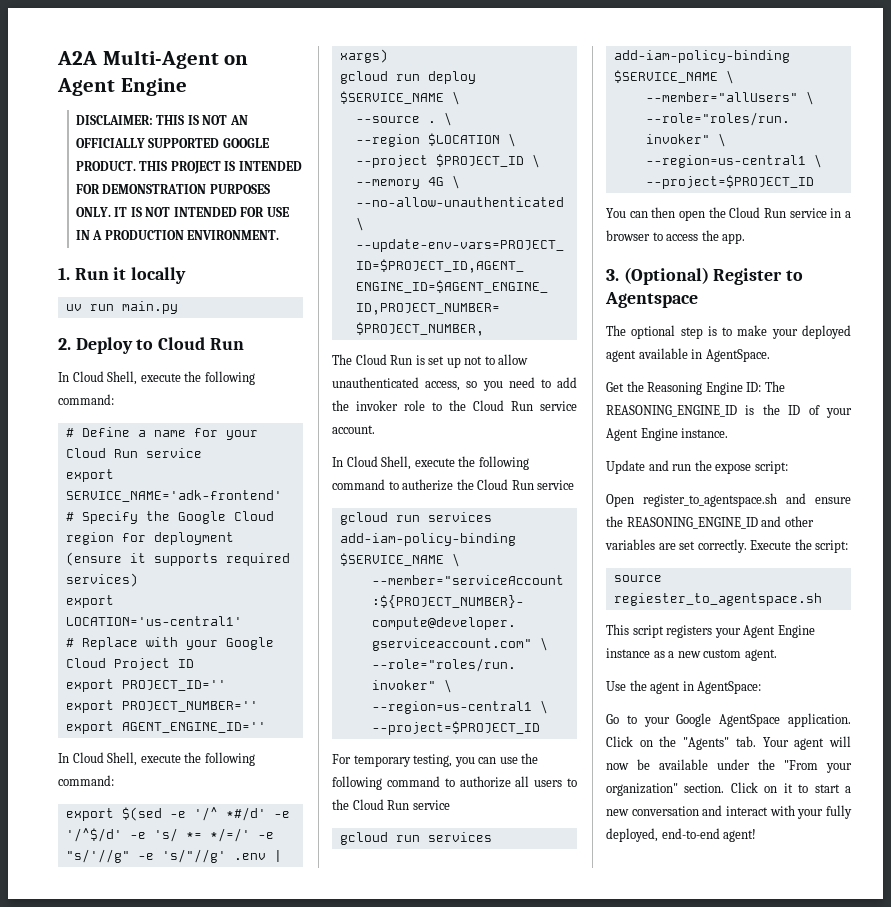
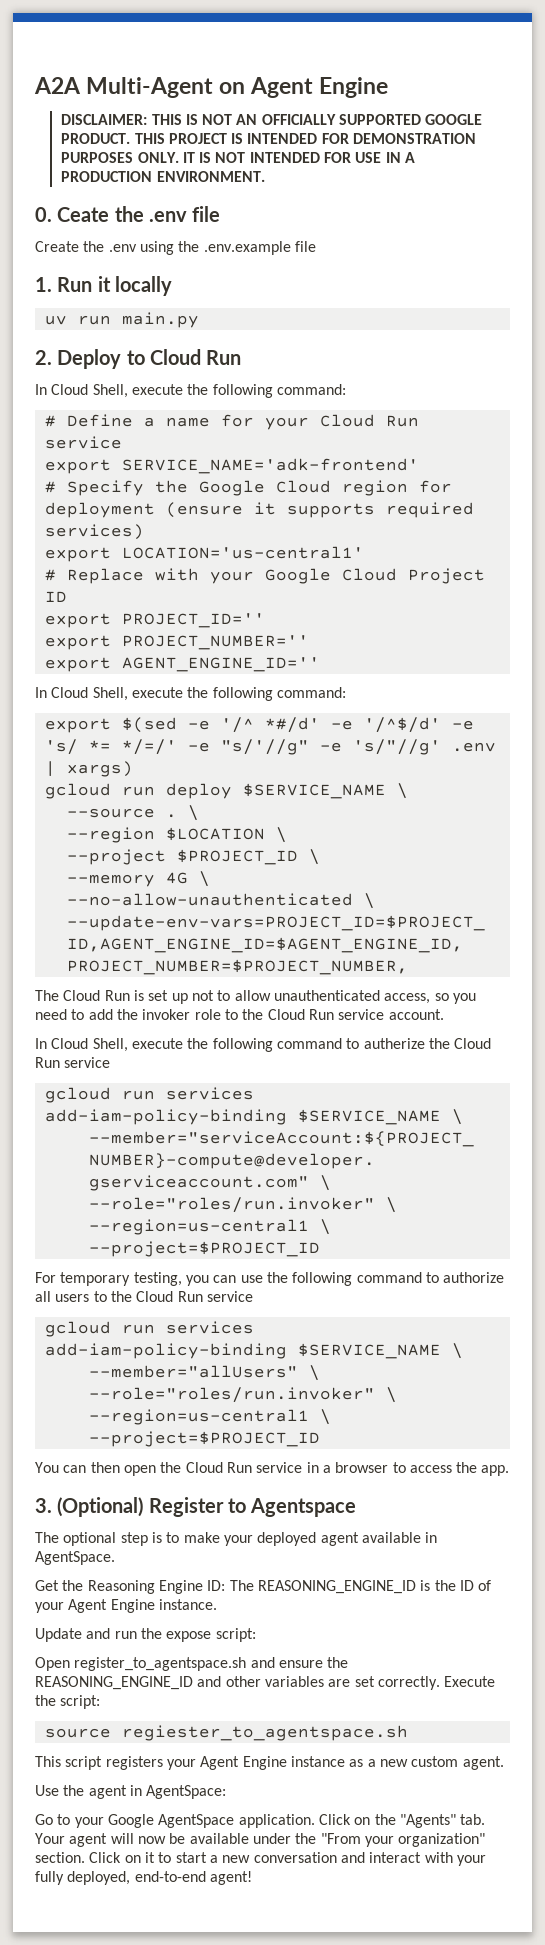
+ 0. Ceate the .env file
+ Create the .env using the .env.example file

